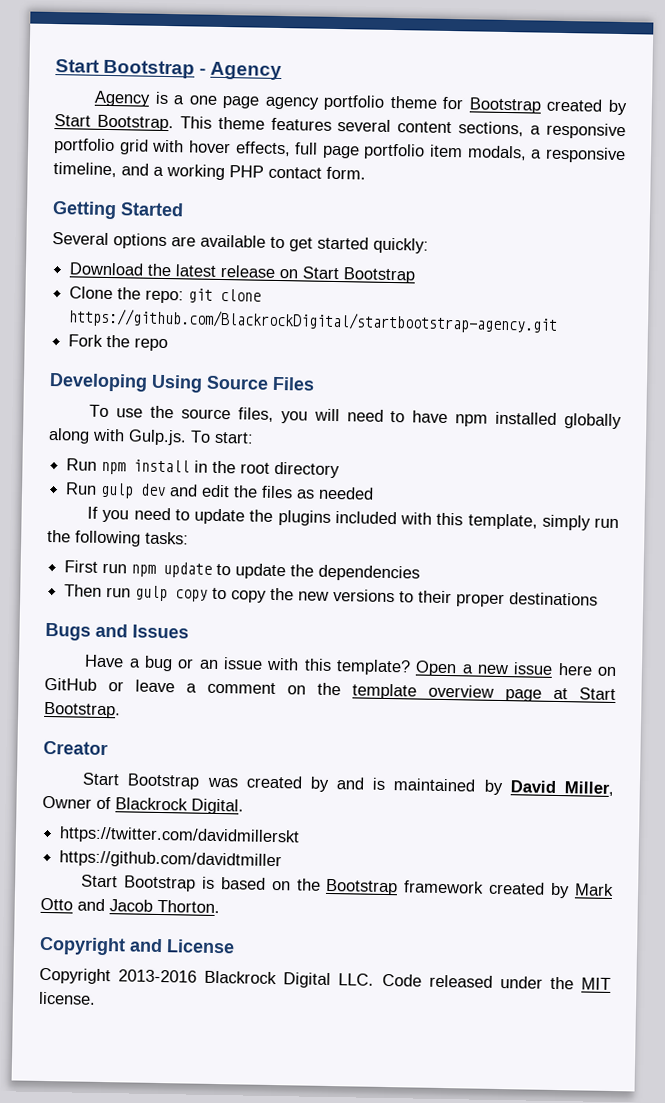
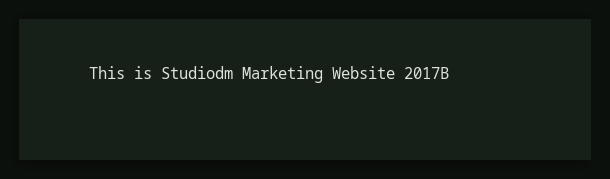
- Start Bootstrap - Agency
- Agency is a one page agency portfolio theme for Bootstrap created by Start Bootstrap. This theme features several content sections, a responsive portfolio grid with hover effects, full page portfolio item modals, a responsive timeline, and a working PHP contact form.
- Getting Started
- Several options are available to get started quickly:
- Download the latest release on Start Bootstrap
- Clone the repo: git clone https://github.com/BlackrockDigital/startbootstrap-agency.git
- Fork the repo
- Developing Using Source Files
- To use the source files, you will need to have npm installed globally along with Gulp.js. To start:
- Run npm install in the root directory
- Run gulp dev and edit the files as needed
- If you need to update the plugins included with this template, simply run the following tasks:
- First run npm update to update the dependencies
- Then run gulp copy to copy the new versions to their proper destinations
- Bugs and Issues
- Have a bug or an issue with this template? Open a new issue here on GitHub or leave a comment on the template overview page at Start Bootstrap.
- Creator
- Start Bootstrap was created by and is maintained by David Miller, Owner of Blackrock Digital.
- https://twitter.com/davidmillerskt
- https://github.com/davidtmiller
- Start Bootstrap is based on the Bootstrap framework created by Mark Otto and Jacob Thorton.
- Copyright and License
- Copyright 2013-2016 Blackrock Digital LLC. Code released under the MIT license.
+ This is Studiodm Marketing Website 2017B

